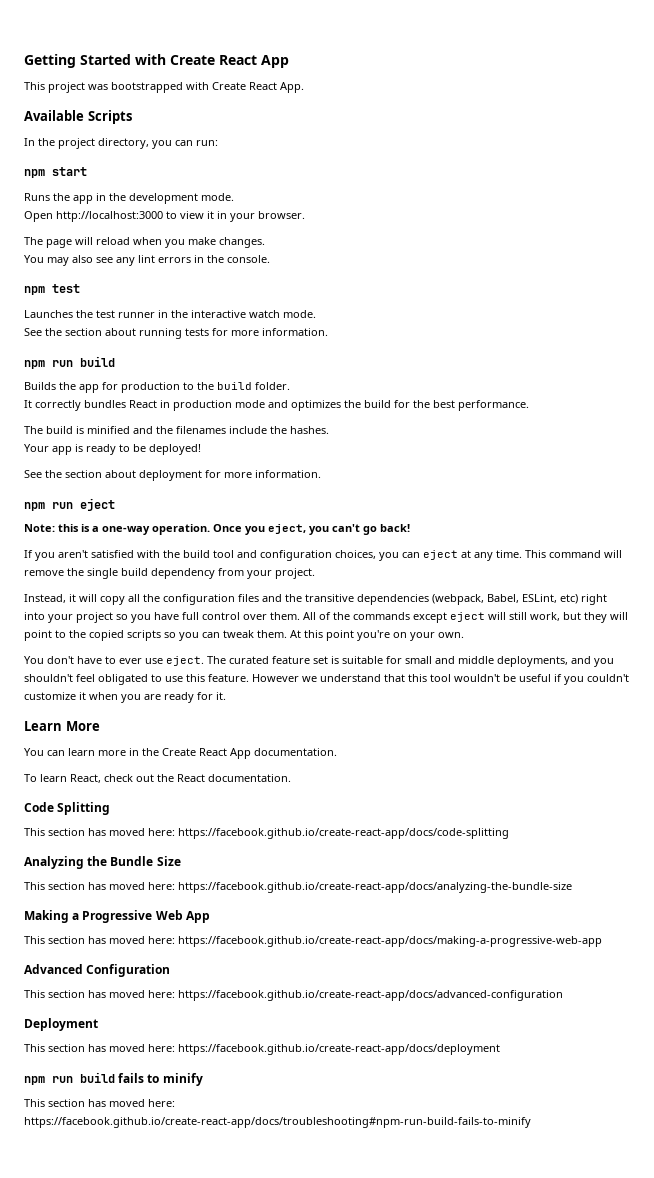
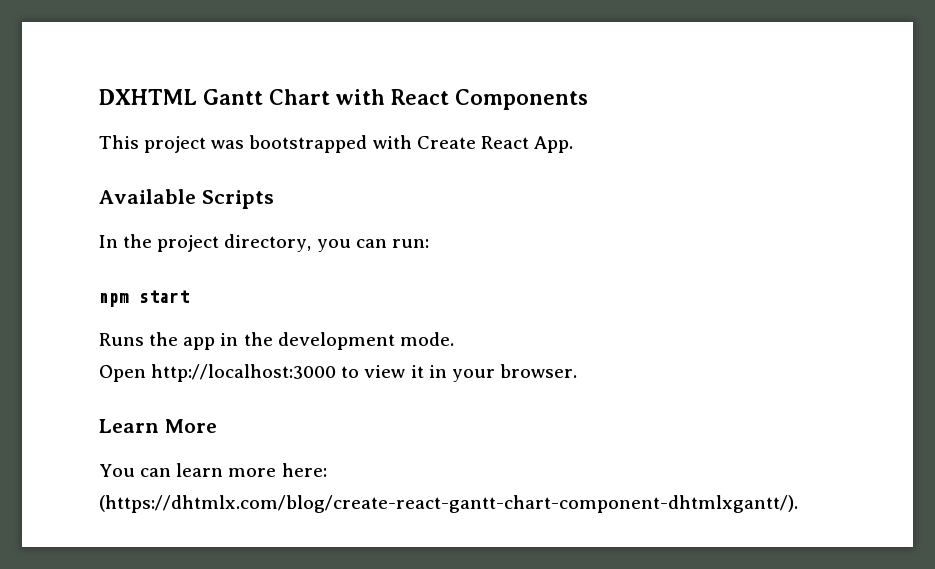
- Getting Started with Create React App
+ DXHTML Gantt Chart with React Components
- The page will reload when you make changes.
- You may also see any lint errors in the console.
- npm test
- Launches the test runner in the interactive watch mode.
- See the section about running tests for more information.
- npm run build
- Builds the app for production to the build folder.
- It correctly bundles React in production mode and optimizes the build for the best performance.
- The build is minified and the filenames include the hashes.
- Your app is ready to be deployed!
- See the section about deployment for more information.
- npm run eject
- Note: this is a one-way operation. Once you eject, you can't go back!
- If you aren't satisfied with the build tool and configuration choices, you can eject at any time. This command will remove the single build dependency from your project.
- Instead, it will copy all the configuration files and the transitive dependencies (webpack, Babel, ESLint, etc) right into your project so you have full control over them. All of the commands except eject will still work, but they will point to the copied scripts so you can tweak them. At this point you're on your own.
- You don't have to ever use eject. The curated feature set is suitable for small and middle deployments, and you shouldn't feel obligated to use this feature. However we understand that this tool wouldn't be useful if you couldn't customize it when you are ready for it.
- You can learn more in the Create React App documentation.
- To learn React, check out the React documentation.
- Code Splitting
- This section has moved here: https://facebook.github.io/create-react-app/docs/code-splitting
- Analyzing the Bundle Size
- This section has moved here: https://facebook.github.io/create-react-app/docs/analyzing-the-bundle-size
- Making a Progressive Web App
- This section has moved here: https://facebook.github.io/create-react-app/docs/making-a-progressive-web-app
- Advanced Configuration
- This section has moved here: https://facebook.github.io/create-react-app/docs/advanced-configuration
- Deployment
- This section has moved here: https://facebook.github.io/create-react-app/docs/deployment
- npm run build fails to minify
- This section has moved here: https://facebook.github.io/create-react-app/docs/troubleshooting#npm-run-build-fails-to-minify
+ You can learn more here: (https://dhtmlx.com/blog/create-react-gantt-chart-component-dhtmlxgantt/).

